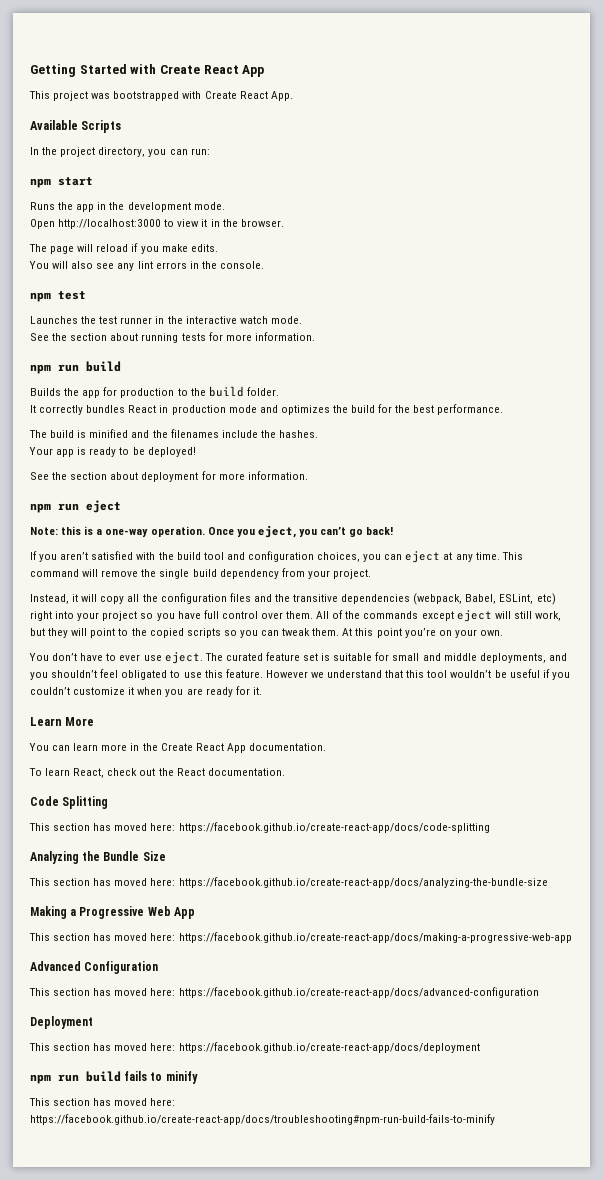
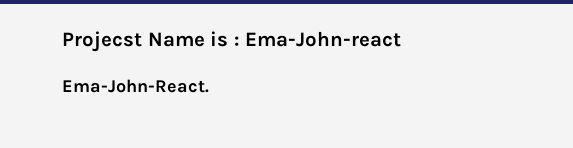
- Getting Started with Create React App
- This project was bootstrapped with Create React App.
- Available Scripts
- In the project directory, you can run:
- npm start
- Runs the app in the development mode.
- Open http://localhost:3000 to view it in the browser.
- The page will reload if you make edits.
- You will also see any lint errors in the console.
- npm test
- Launches the test runner in the interactive watch mode.
- See the section about running tests for more information.
- npm run build
- Builds the app for production to the build folder.
- It correctly bundles React in production mode and optimizes the build for the best performance.
- The build is minified and the filenames include the hashes.
- Your app is ready to be deployed!
- See the section about deployment for more information.
- npm run eject
- Note: this is a one-way operation. Once you eject, you can’t go back!
- If you aren’t satisfied with the build tool and configuration choices, you can eject at any time. This command will remove the single build dependency from your project.
- Instead, it will copy all the configuration files and the transitive dependencies (webpack, Babel, ESLint, etc) right into your project so you have full control over them. All of the commands except eject will still work, but they will point to the copied scripts so you can tweak them. At this point you’re on your own.
- You don’t have to ever use eject. The curated feature set is suitable for small and middle deployments, and you shouldn’t feel obligated to use this feature. However we understand that this tool wouldn’t be useful if you couldn’t customize it when you are ready for it.
- Learn More
- You can learn more in the Create React App documentation.
- To learn React, check out the React documentation.
- Code Splitting
- This section has moved here: https://facebook.github.io/create-react-app/docs/code-splitting
- Analyzing the Bundle Size
- This section has moved here: https://facebook.github.io/create-react-app/docs/analyzing-the-bundle-size
- Making a Progressive Web App
- This section has moved here: https://facebook.github.io/create-react-app/docs/making-a-progressive-web-app
- Advanced Configuration
- This section has moved here: https://facebook.github.io/create-react-app/docs/advanced-configuration
- Deployment
- This section has moved here: https://facebook.github.io/create-react-app/docs/deployment
- npm run build fails to minify
- This section has moved here: https://facebook.github.io/create-react-app/docs/troubleshooting#npm-run-build-fails-to-minify
+ Projecst Name is : Ema-John-react
+ Ema-John-React.

